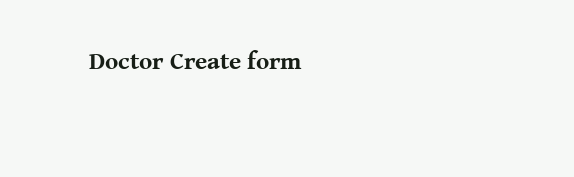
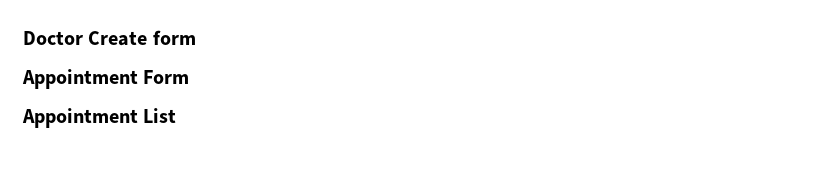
+ Appointment Form
+ Appointment List

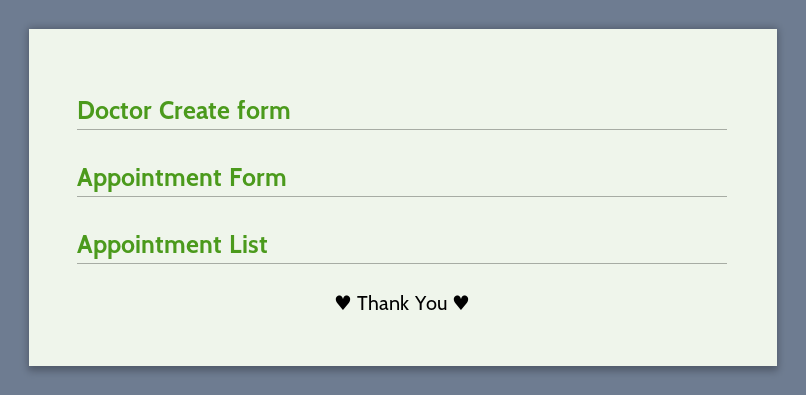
+ ♥ Thank You ♥

